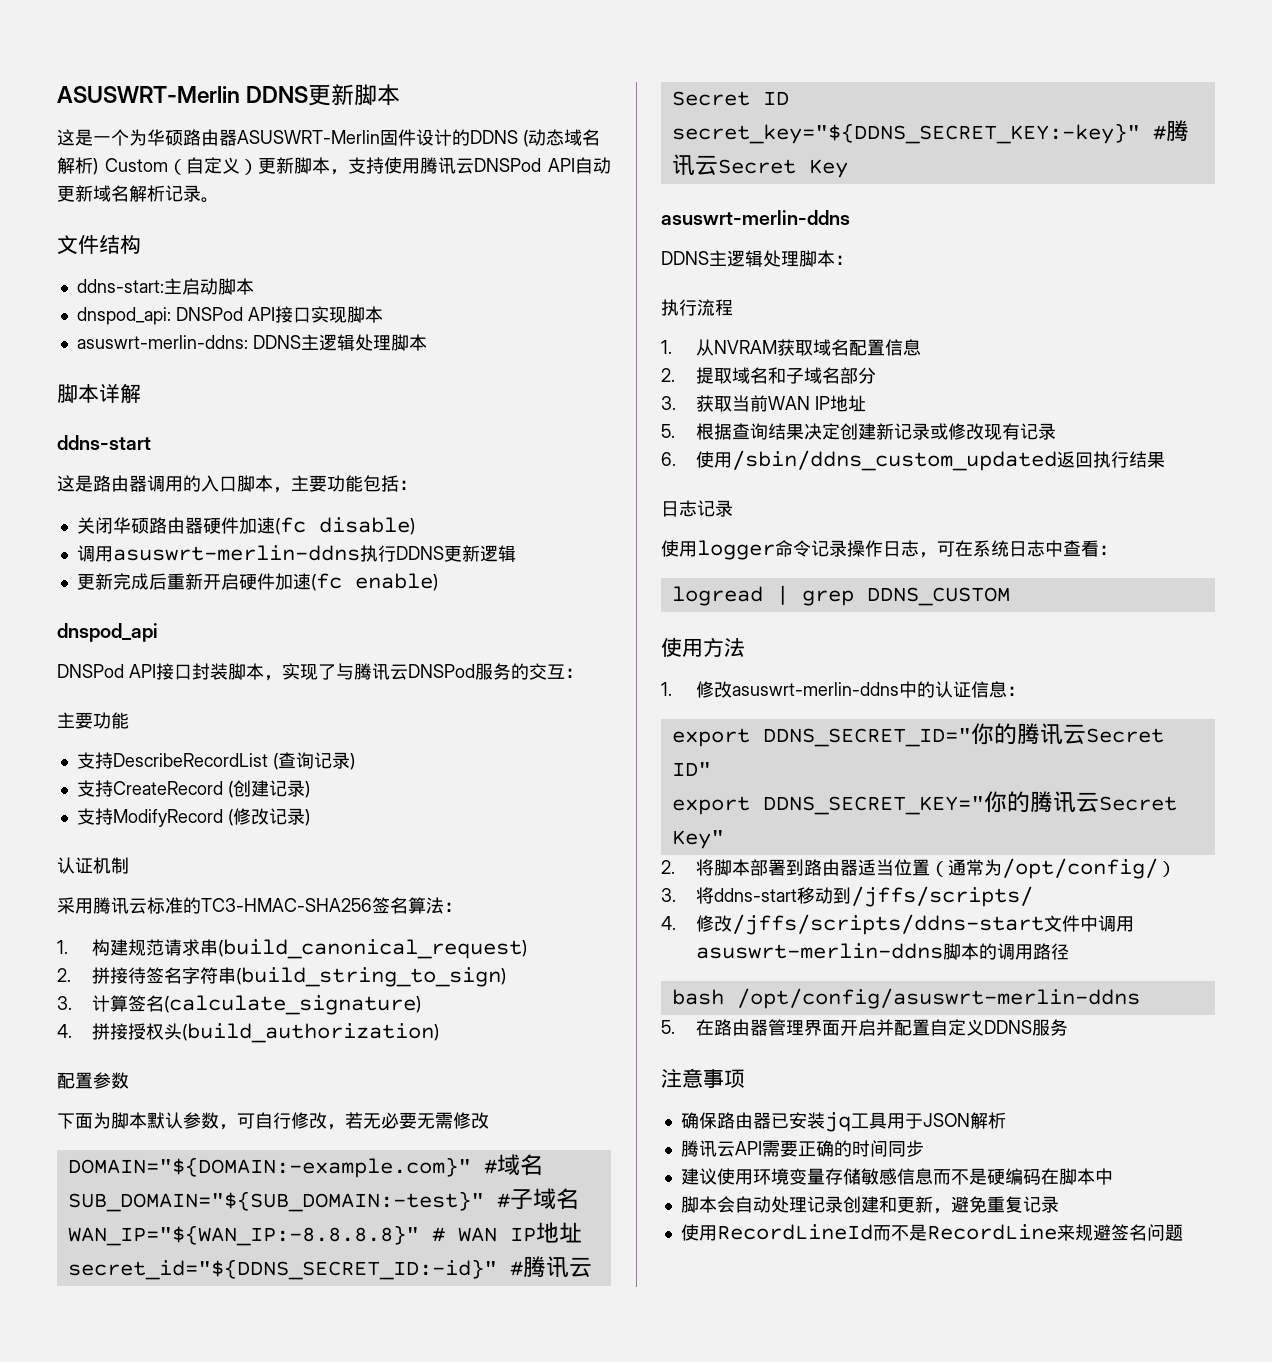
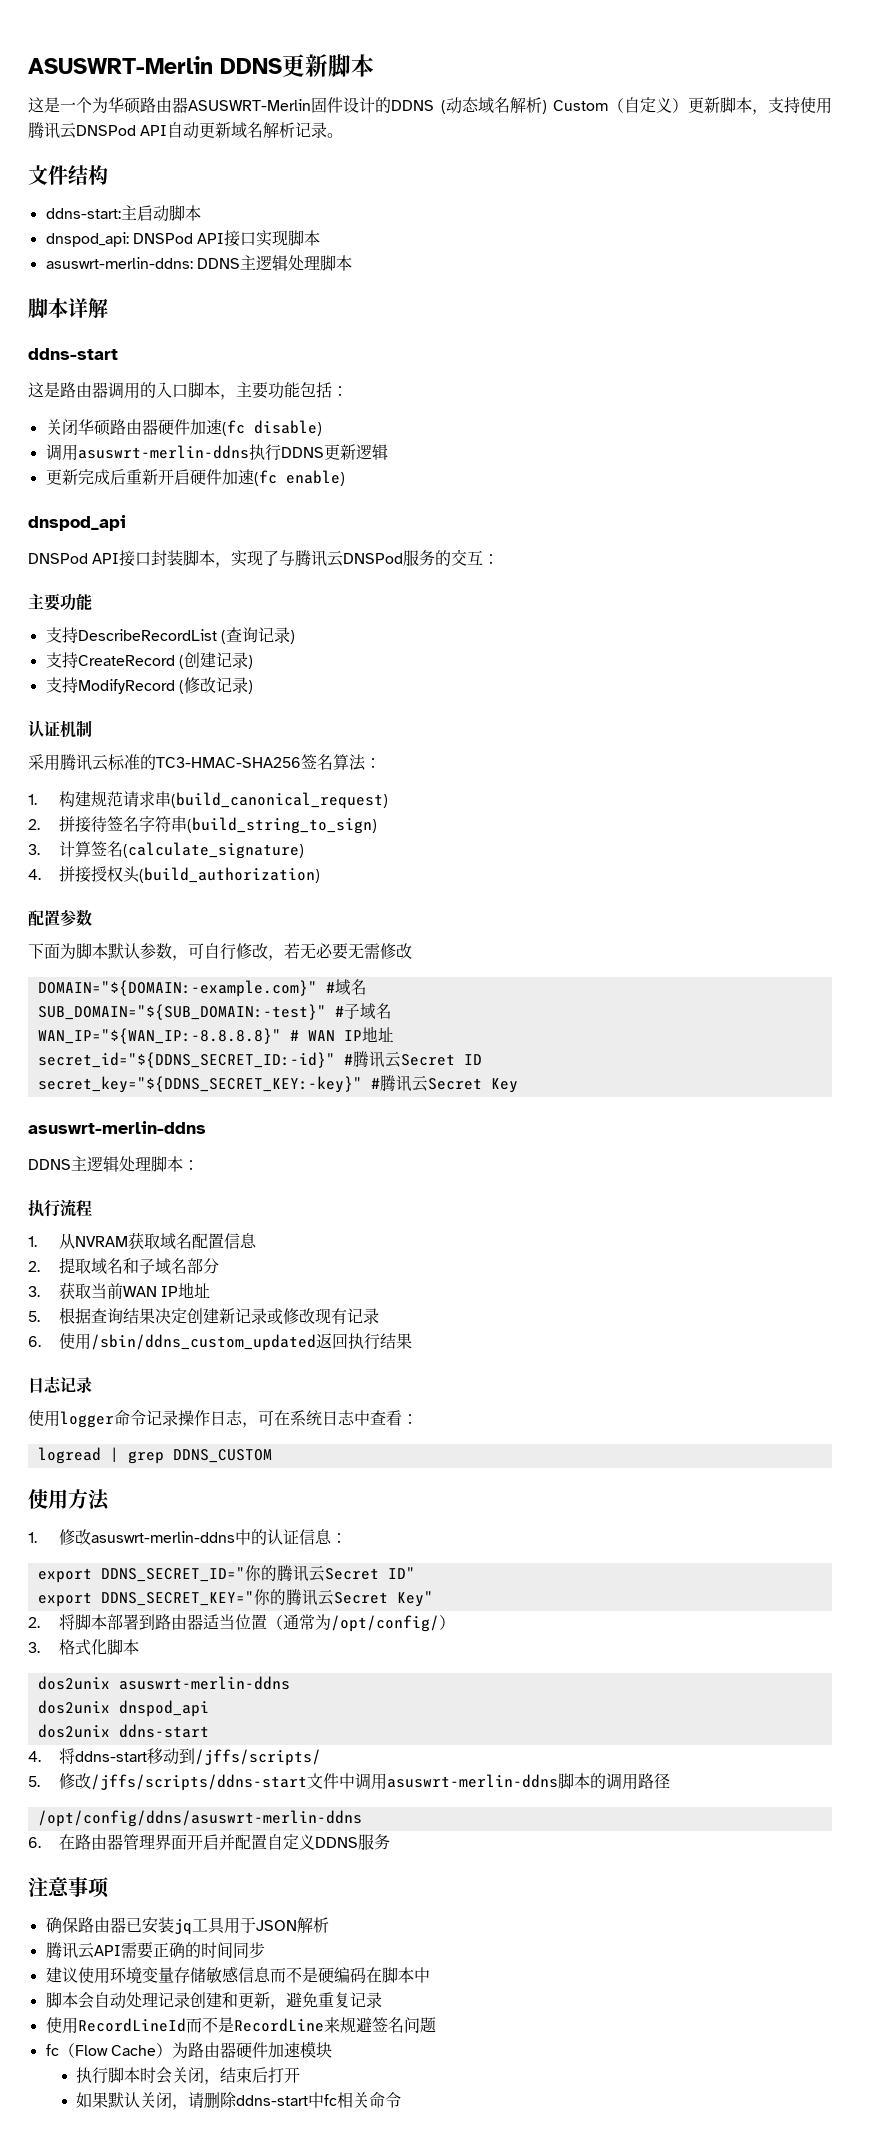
- 3.将ddns-start移动到/jffs/scripts/
+ 3.格式化脚本
+ dos2unix asuswrt-merlin-ddns
+ dos2unix dnspod_api
+ dos2unix ddns-start
+ 4.将ddns-start移动到/jffs/scripts/
- 4.修改/jffs/scripts/ddns-start文件中调用asuswrt-merlin-ddns脚本的调用路径
+ 5.修改/jffs/scripts/ddns-start文件中调用asuswrt-merlin-ddns脚本的调用路径
- bash /opt/config/asuswrt-merlin-ddns
- 5.在路由器管理界面开启并配置自定义DDNS服务
+ /opt/config/ddns/asuswrt-merlin-ddns
+ 6.在路由器管理界面开启并配置自定义DDNS服务
+ fc（Flow Cache）为路由器硬件加速模块
+ 执行脚本时会关闭，结束后打开
+ 如果默认关闭，请删除ddns-start中fc相关命令

